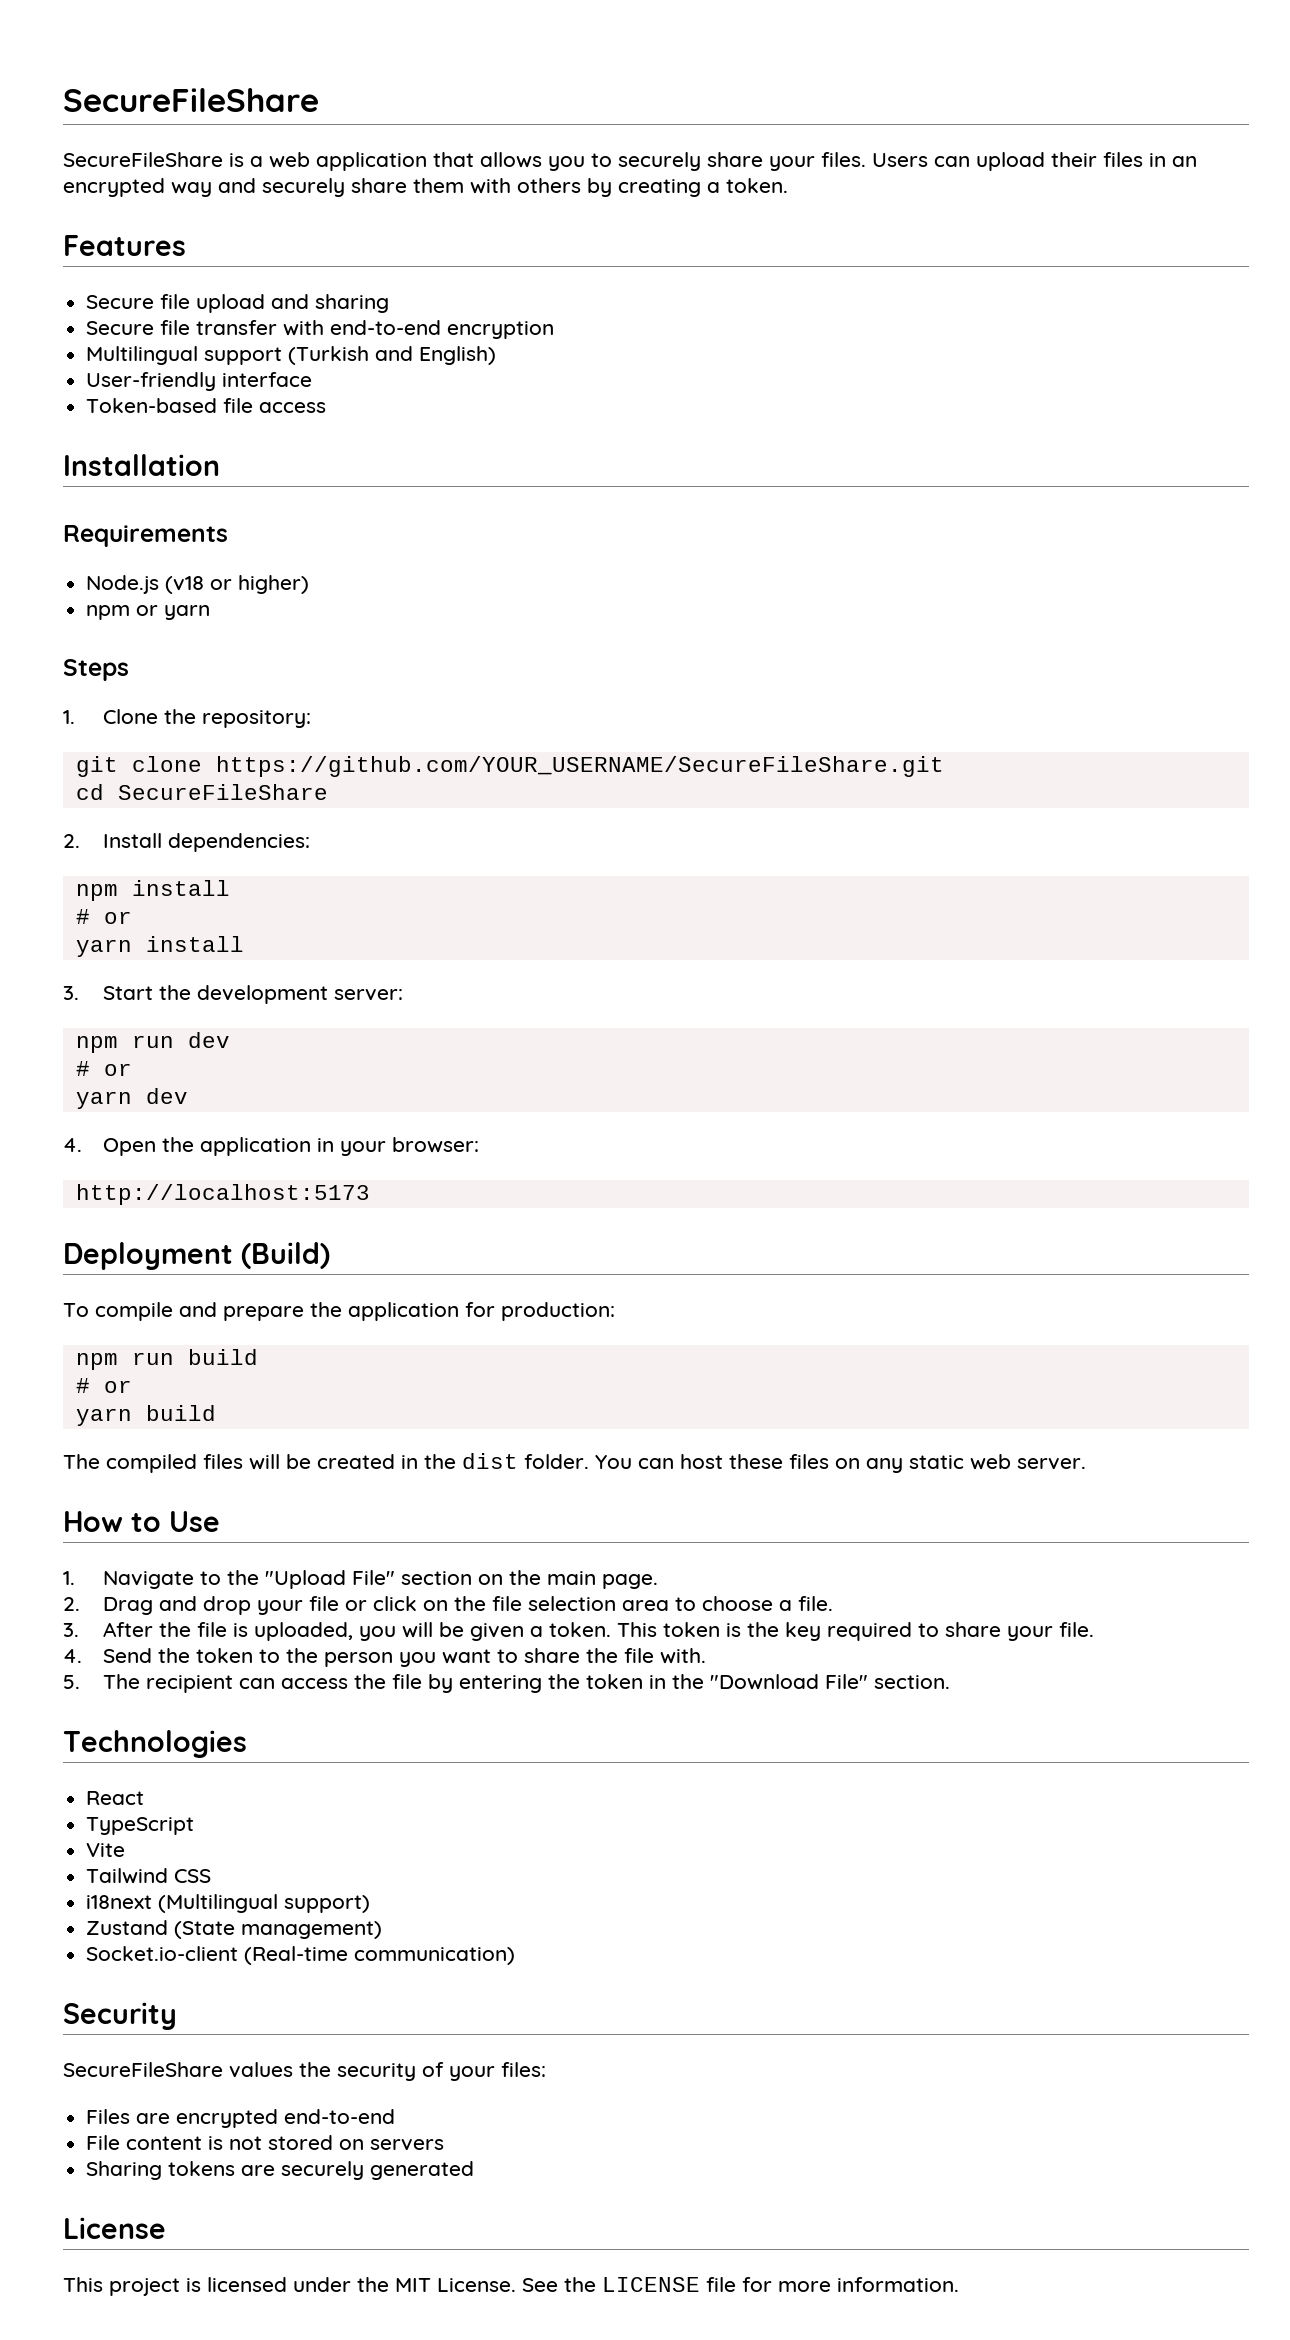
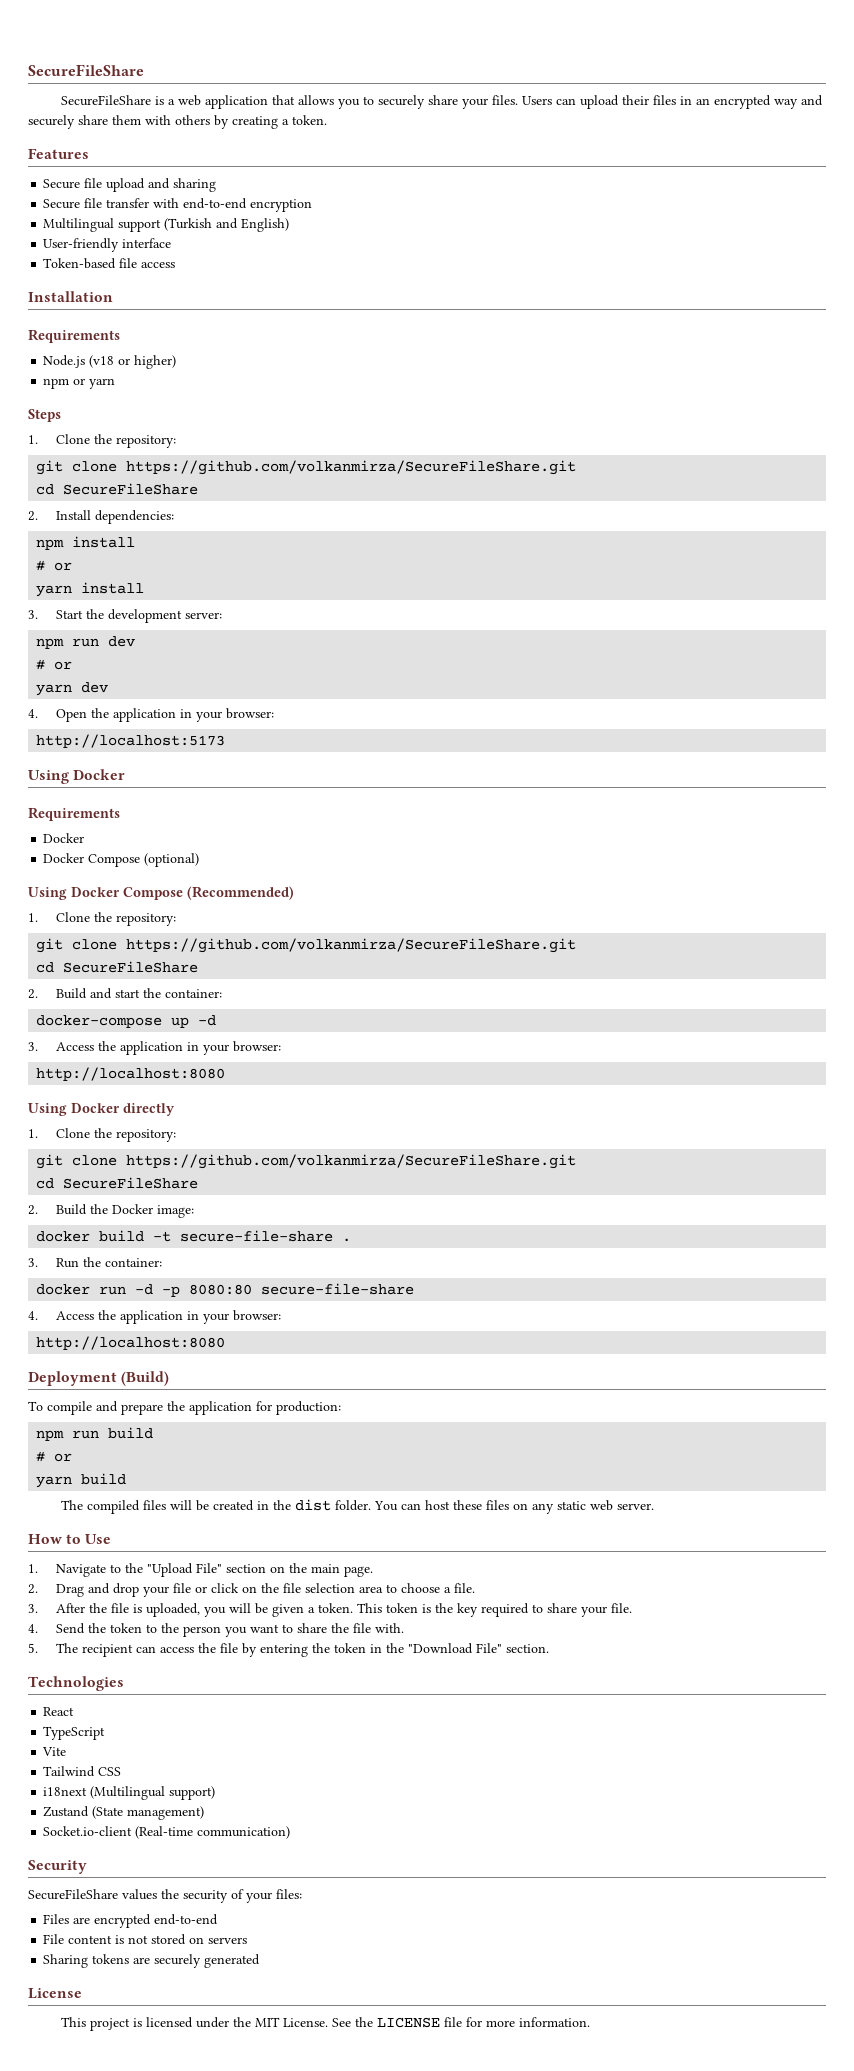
  Steps
  1. Clone the repository:
- git clone https://github.com/YOUR_USERNAME/SecureFileShare.git
+ git clone https://github.com/volkanmirza/SecureFileShare.git
  http://localhost:5173
+ Using Docker
+ Requirements
+ Docker
+ Docker Compose (optional)
+ Using Docker Compose (Recommended)
+ 1. Clone the repository:
+ git clone https://github.com/volkanmirza/SecureFileShare.git
+ cd SecureFileShare
+ 2. Build and start the container:
+ docker-compose up -d
+ 3. Access the application in your browser:
+ http://localhost:8080
+ Using Docker directly
+ 1. Clone the repository:
+ git clone https://github.com/volkanmirza/SecureFileShare.git
+ cd SecureFileShare
+ 2. Build the Docker image:
+ docker build -t secure-file-share .
+ 3. Run the container:
+ docker run -d -p 8080:80 secure-file-share
+ 4. Access the application in your browser:
+ http://localhost:8080

